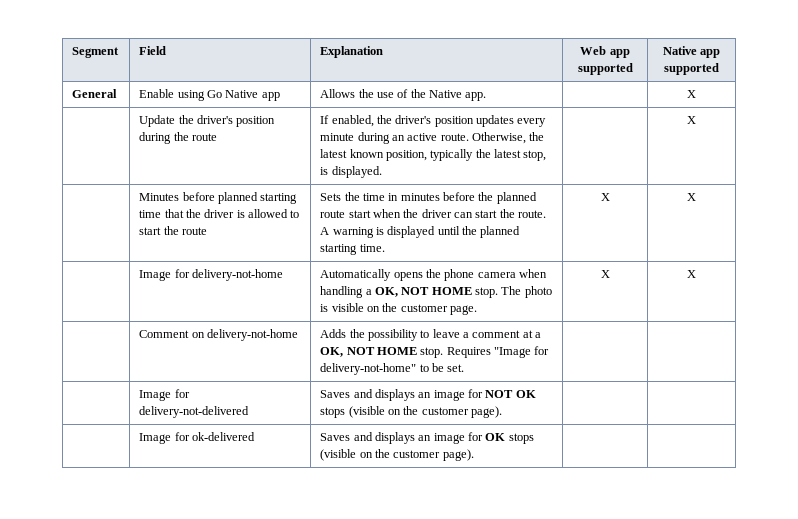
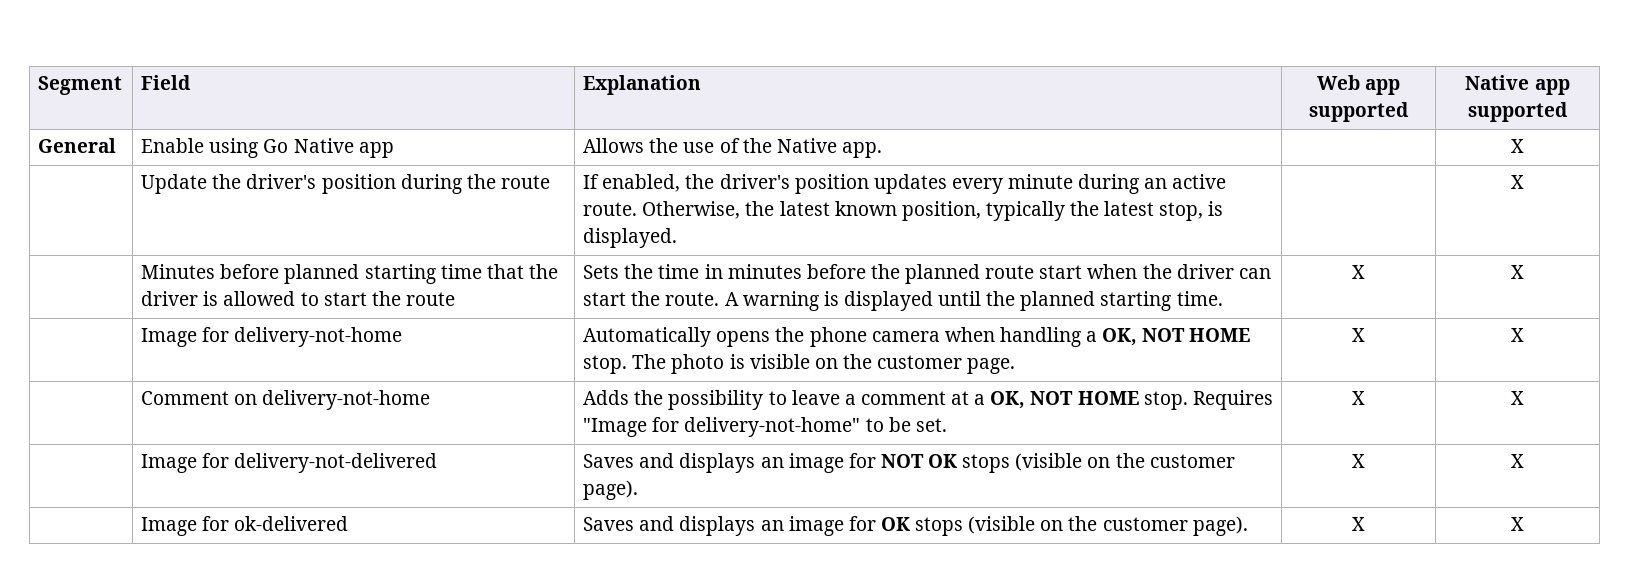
- | Comment on delivery-not-home | Adds the possibility to leave a comment at a OK, NOT HOME stop. Requires "Image for delivery-not-home" to be set. | |
+ | Comment on delivery-not-home | Adds the possibility to leave a comment at a OK, NOT HOME stop. Requires "Image for delivery-not-home" to be set. | X | X
- | Image for delivery-not-delivered | Saves and displays an image for NOT OK stops (visible on the customer page). | |
+ | Image for delivery-not-delivered | Saves and displays an image for NOT OK stops (visible on the customer page). | X | X
- | Image for ok-delivered | Saves and displays an image for OK stops (visible on the customer page). | |
+ | Image for ok-delivered | Saves and displays an image for OK stops (visible on the customer page). | X | X

